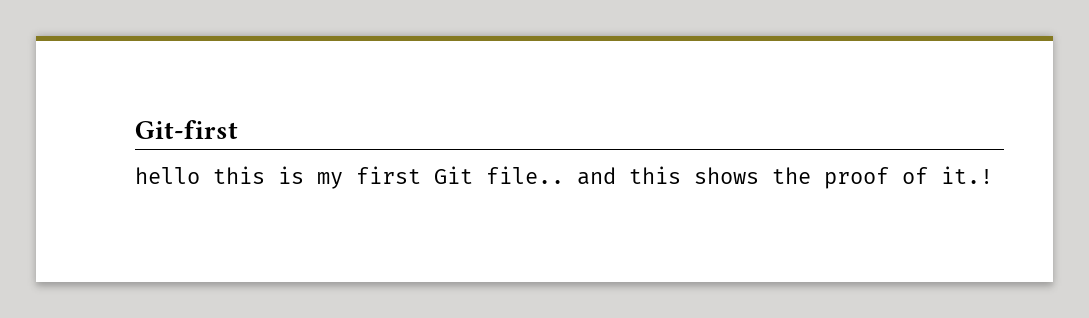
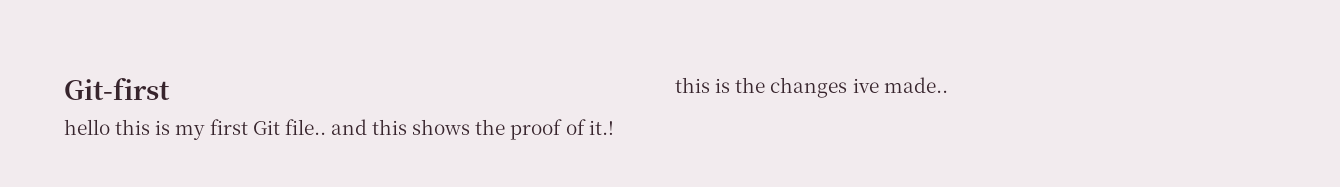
- hello this is my first Git file.. and this shows the proof of it.!
+ hello this is my first Git file.. and this shows the proof of it.! this is the changes ive made..

